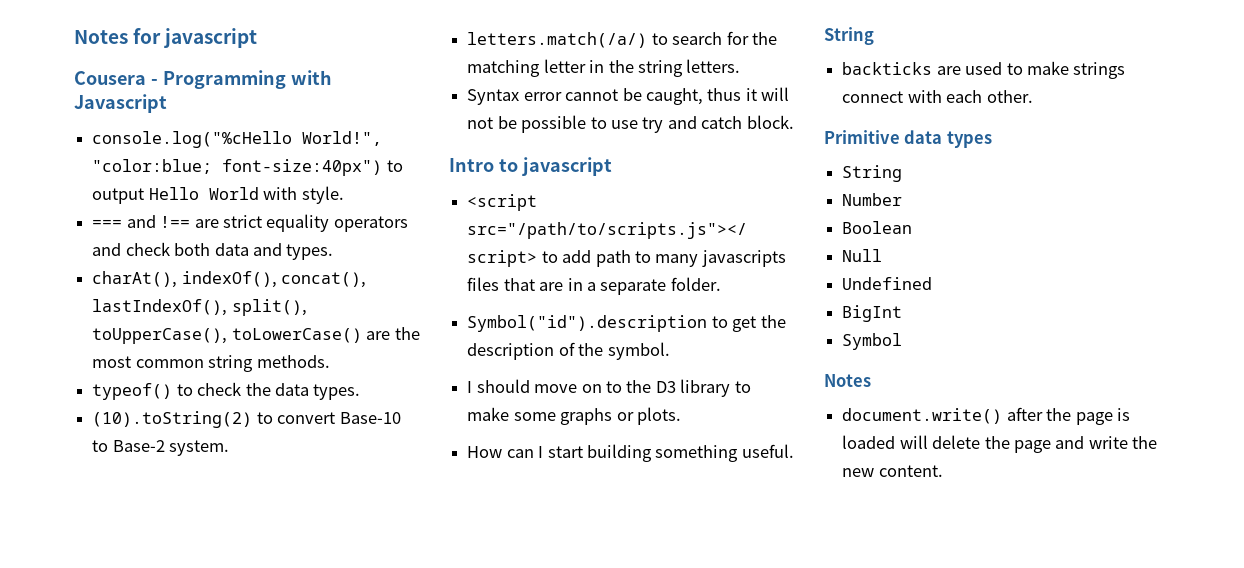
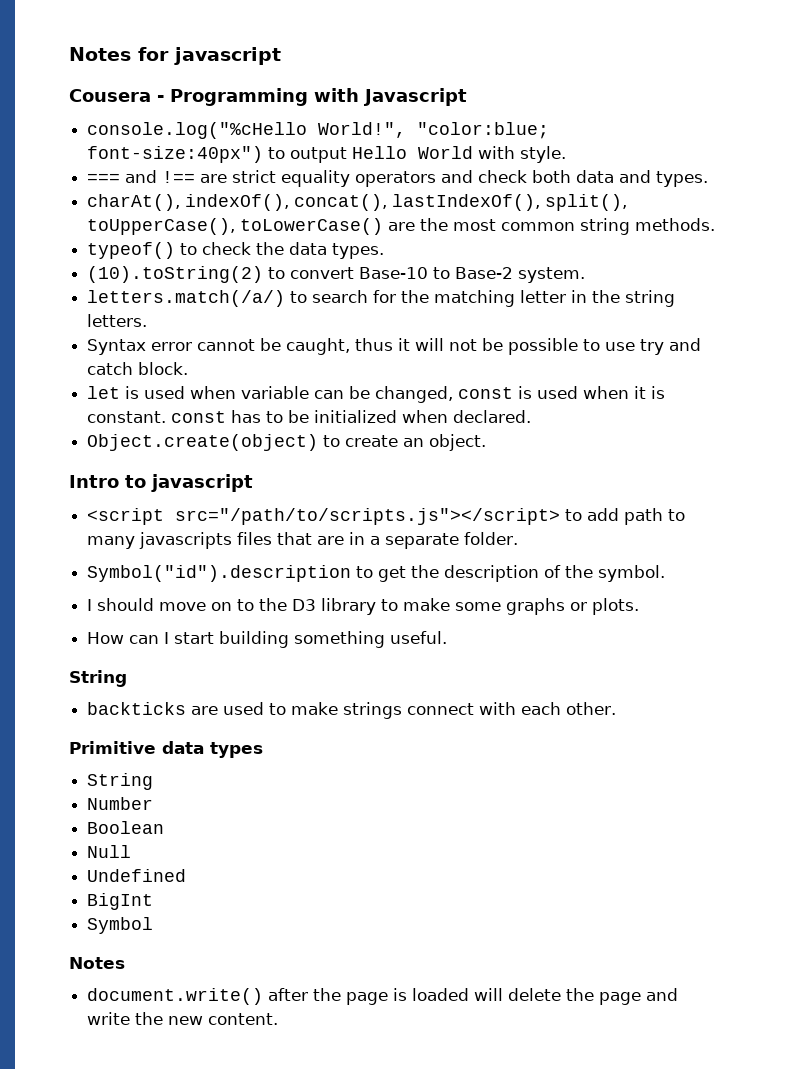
+ let is used when variable can be changed, const is used when it is constant. const has to be initialized when declared.
+ Object.create(object) to create an object.

